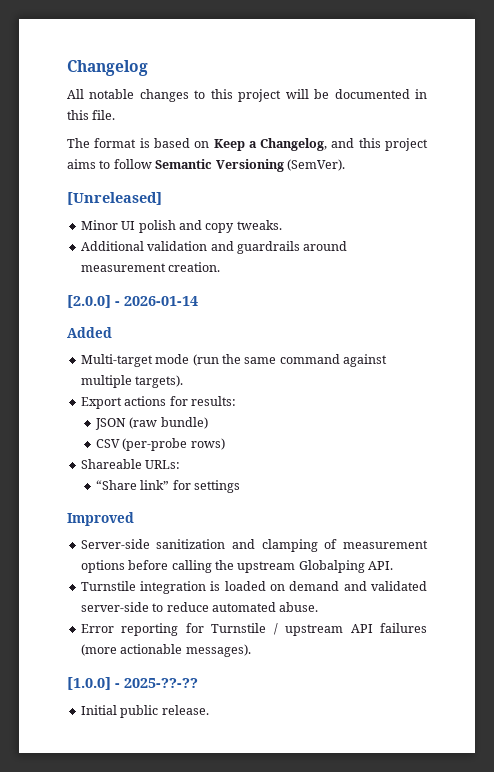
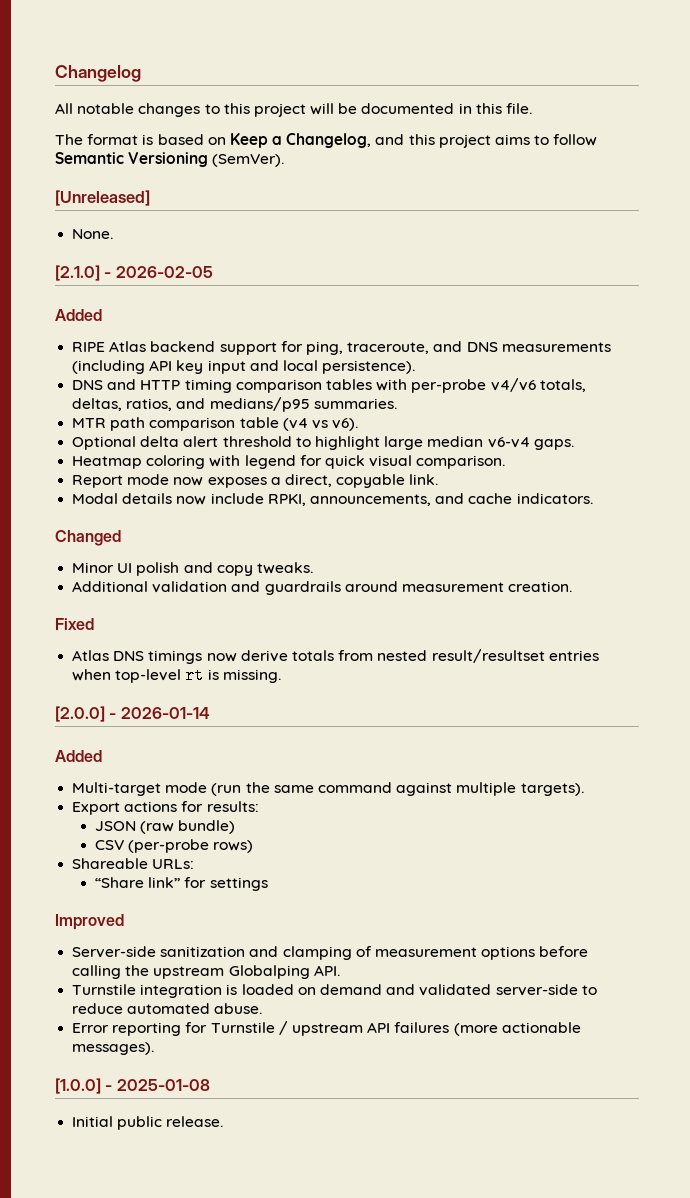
+ None.
+ [2.1.0] - 2026-02-05
+ Added
+ RIPE Atlas backend support for ping, traceroute, and DNS measurements (including API key input and local persistence).
+ DNS and HTTP timing comparison tables with per-probe v4/v6 totals, deltas, ratios, and medians/p95 summaries.
+ MTR path comparison table (v4 vs v6).
+ Optional delta alert threshold to highlight large median v6-v4 gaps.
+ Heatmap coloring with legend for quick visual comparison.
+ Report mode now exposes a direct, copyable link.
+ Modal details now include RPKI, announcements, and cache indicators.
+ Changed
+ Fixed
+ Atlas DNS timings now derive totals from nested result/resultset entries when top-level rt is missing.
- [1.0.0] - 2025-??-??
+ [1.0.0] - 2025-01-08

